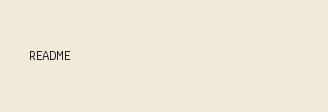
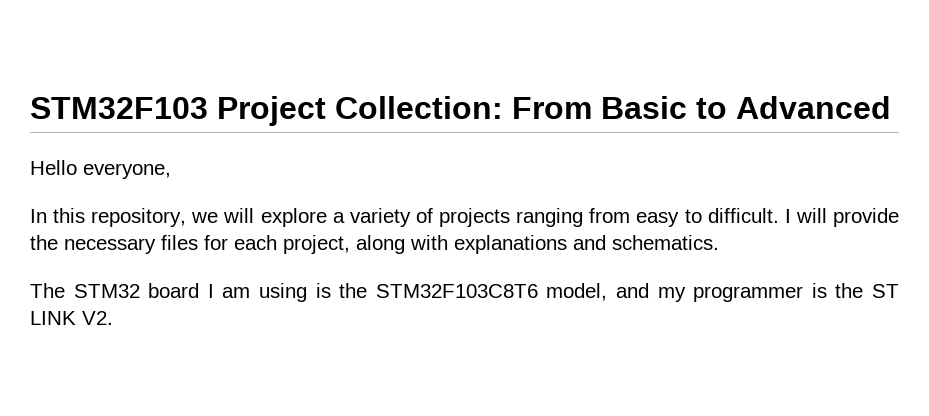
- README
+ STM32F103 Project Collection: From Basic to Advanced
+ Hello everyone,
+ In this repository, we will explore a variety of projects ranging from easy to difficult. I will provide the necessary files for each project, along with explanations and schematics.
+ The STM32 board I am using is the STM32F103C8T6 model, and my programmer is the ST LINK V2.

